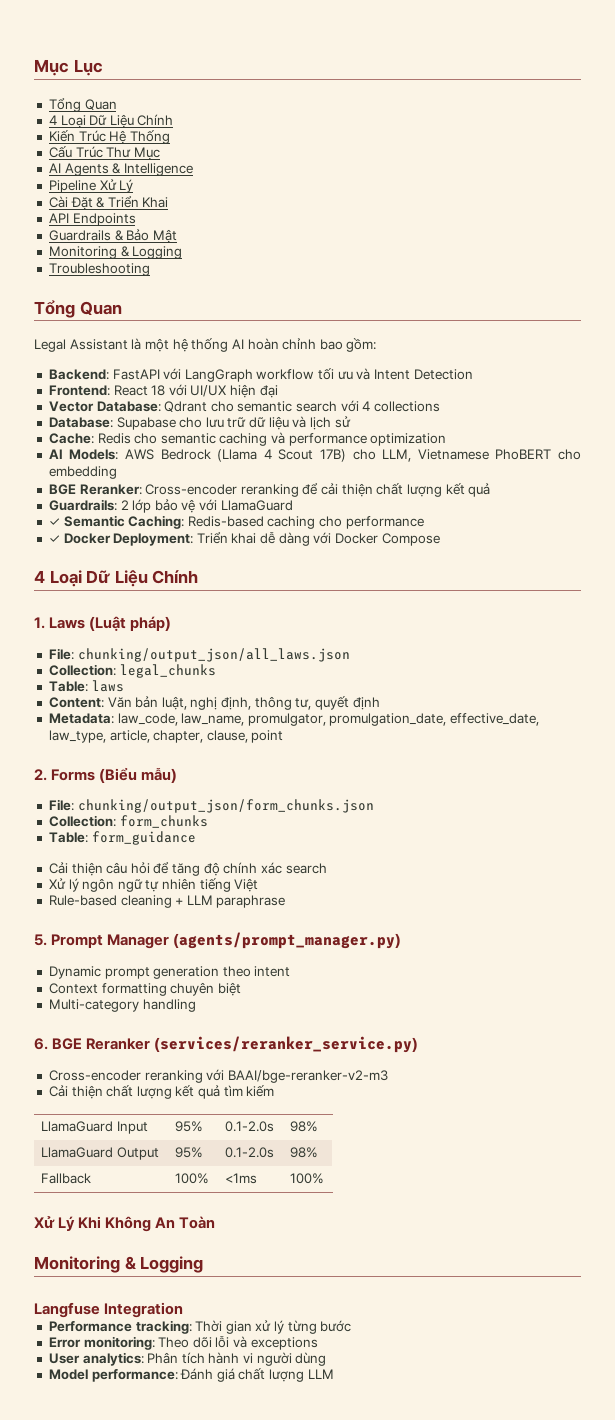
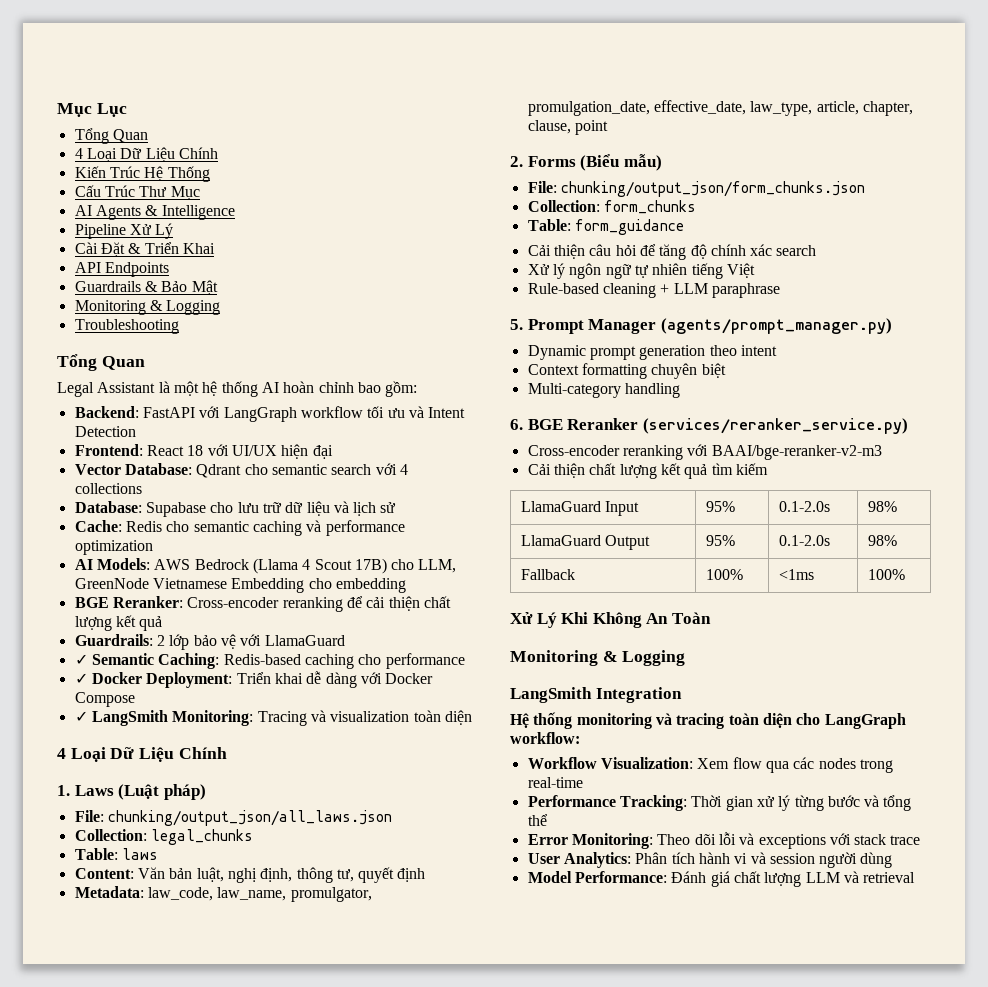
- AI Models: AWS Bedrock (Llama 4 Scout 17B) cho LLM, Vietnamese PhoBERT cho embedding
+ AI Models: AWS Bedrock (Llama 4 Scout 17B) cho LLM, GreenNode Vietnamese Embedding cho embedding
+ ✓ LangSmith Monitoring: Tracing và visualization toàn diện
- Langfuse Integration
+ LangSmith Integration
+ Hệ thống monitoring và tracing toàn diện cho LangGraph workflow:
+ Workflow Visualization: Xem flow qua các nodes trong real-time
- Performance tracking: Thời gian xử lý từng bước
+ Performance Tracking: Thời gian xử lý từng bước và tổng thể
- Error monitoring: Theo dõi lỗi và exceptions
+ Error Monitoring: Theo dõi lỗi và exceptions với stack trace
- User analytics: Phân tích hành vi người dùng
+ User Analytics: Phân tích hành vi và session người dùng
- Model performance: Đánh giá chất lượng LLM
+ Model Performance: Đánh giá chất lượng LLM và retrieval

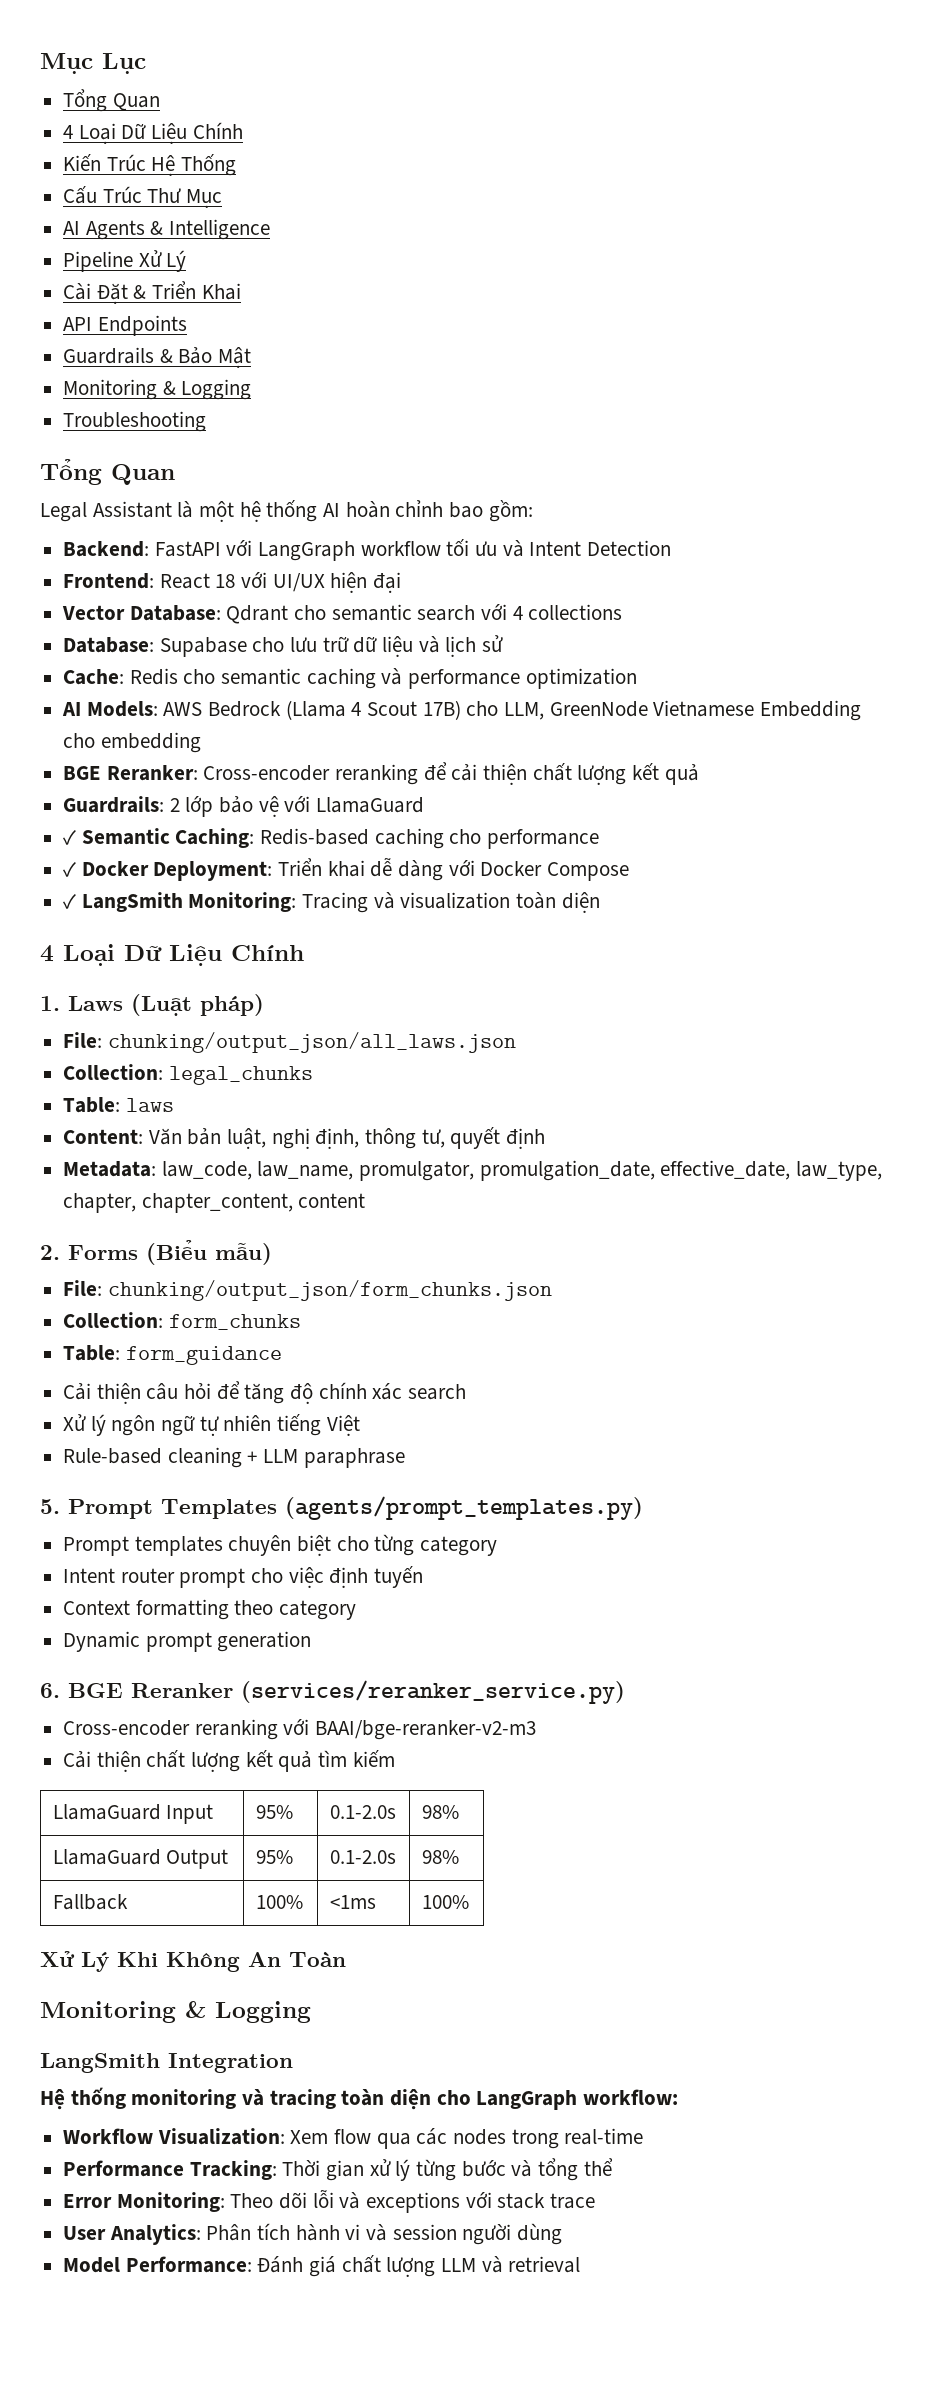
- Metadata: law_code, law_name, promulgator, promulgation_date, effective_date, law_type, article, chapter, clause, point
+ Metadata: law_code, law_name, promulgator, promulgation_date, effective_date, law_type, chapter, chapter_content, content
- 5. Prompt Manager (agents/prompt_manager.py)
- Dynamic prompt generation theo intent
- Context formatting chuyên biệt
- Multi-category handling
+ 5. Prompt Templates (agents/prompt_templates.py)
+ Prompt templates chuyên biệt cho từng category
+ Intent router prompt cho việc định tuyến
+ Context formatting theo category
+ Dynamic prompt generation

